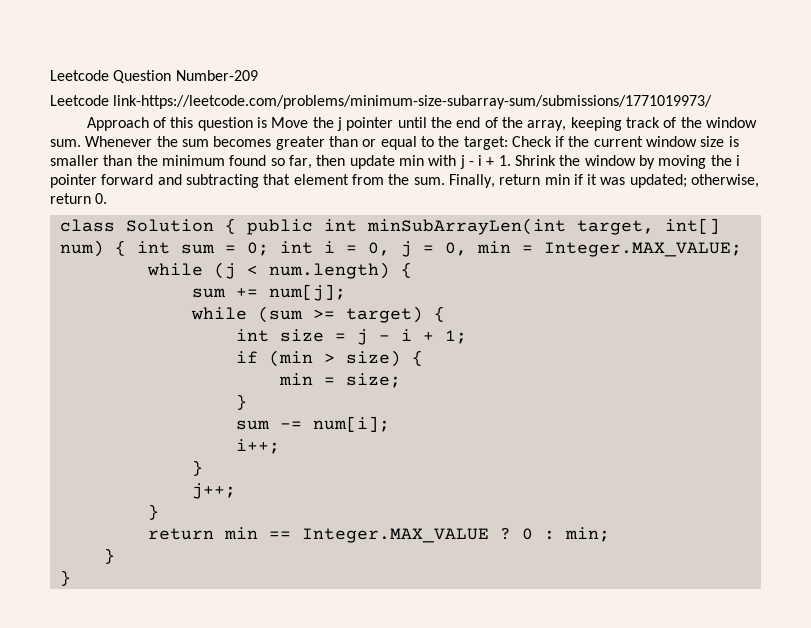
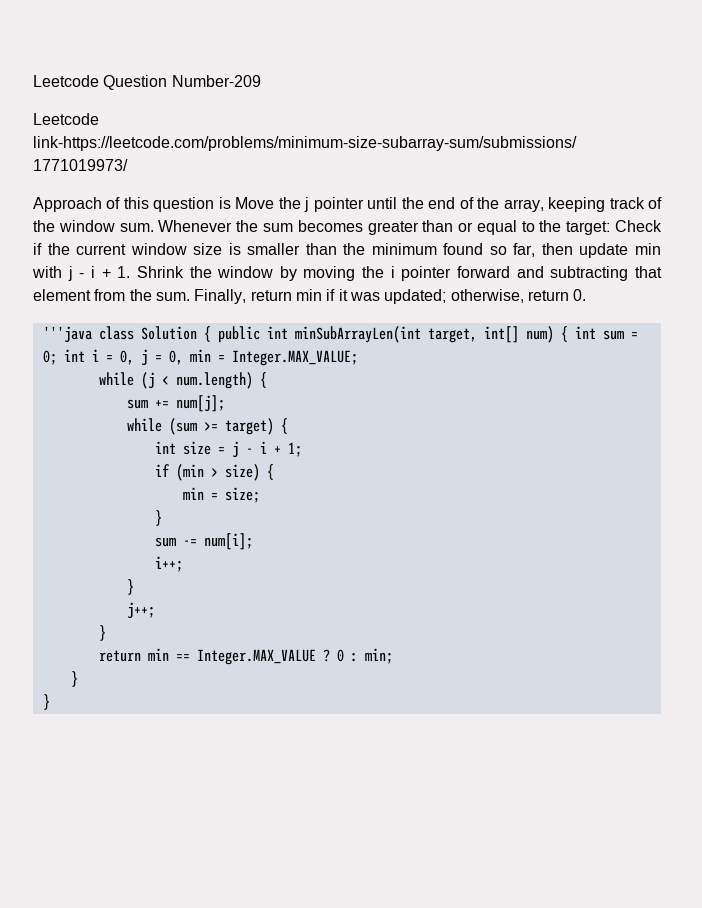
- class Solution { public int minSubArrayLen(int target, int[] num) { int sum = 0; int i = 0, j = 0, min = Integer.MAX_VALUE;
+ '''java class Solution { public int minSubArrayLen(int target, int[] num) { int sum = 0; int i = 0, j = 0, min = Integer.MAX_VALUE;

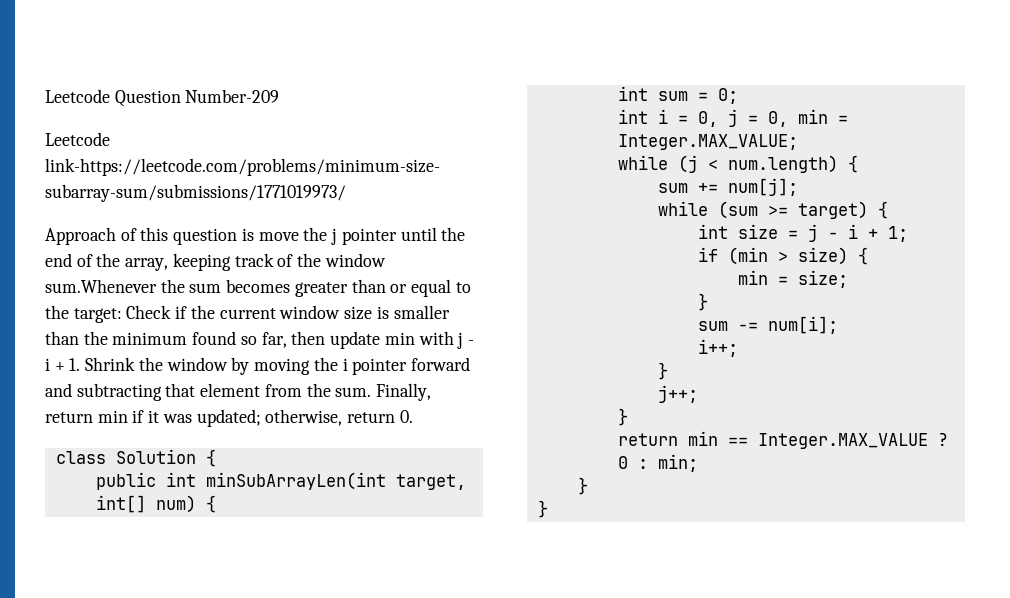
- Approach of this question is Move the j pointer until the end of the array, keeping track of the window sum. Whenever the sum becomes greater than or equal to the target:
+ Approach of this question is move the j pointer until the end of the array, keeping track of the window sum.Whenever the sum becomes greater than or equal to the target:
- '''java class Solution { public int minSubArrayLen(int target, int[] num) { int sum = 0; int i = 0, j = 0, min = Integer.MAX_VALUE;
+ class Solution {
+ public int minSubArrayLen(int target, int[] num) {
+ int sum = 0;
+ int i = 0, j = 0, min = Integer.MAX_VALUE;

